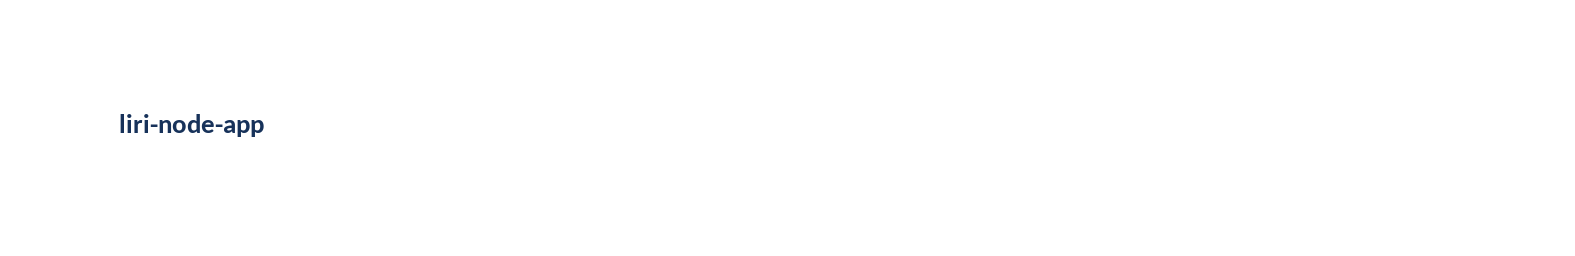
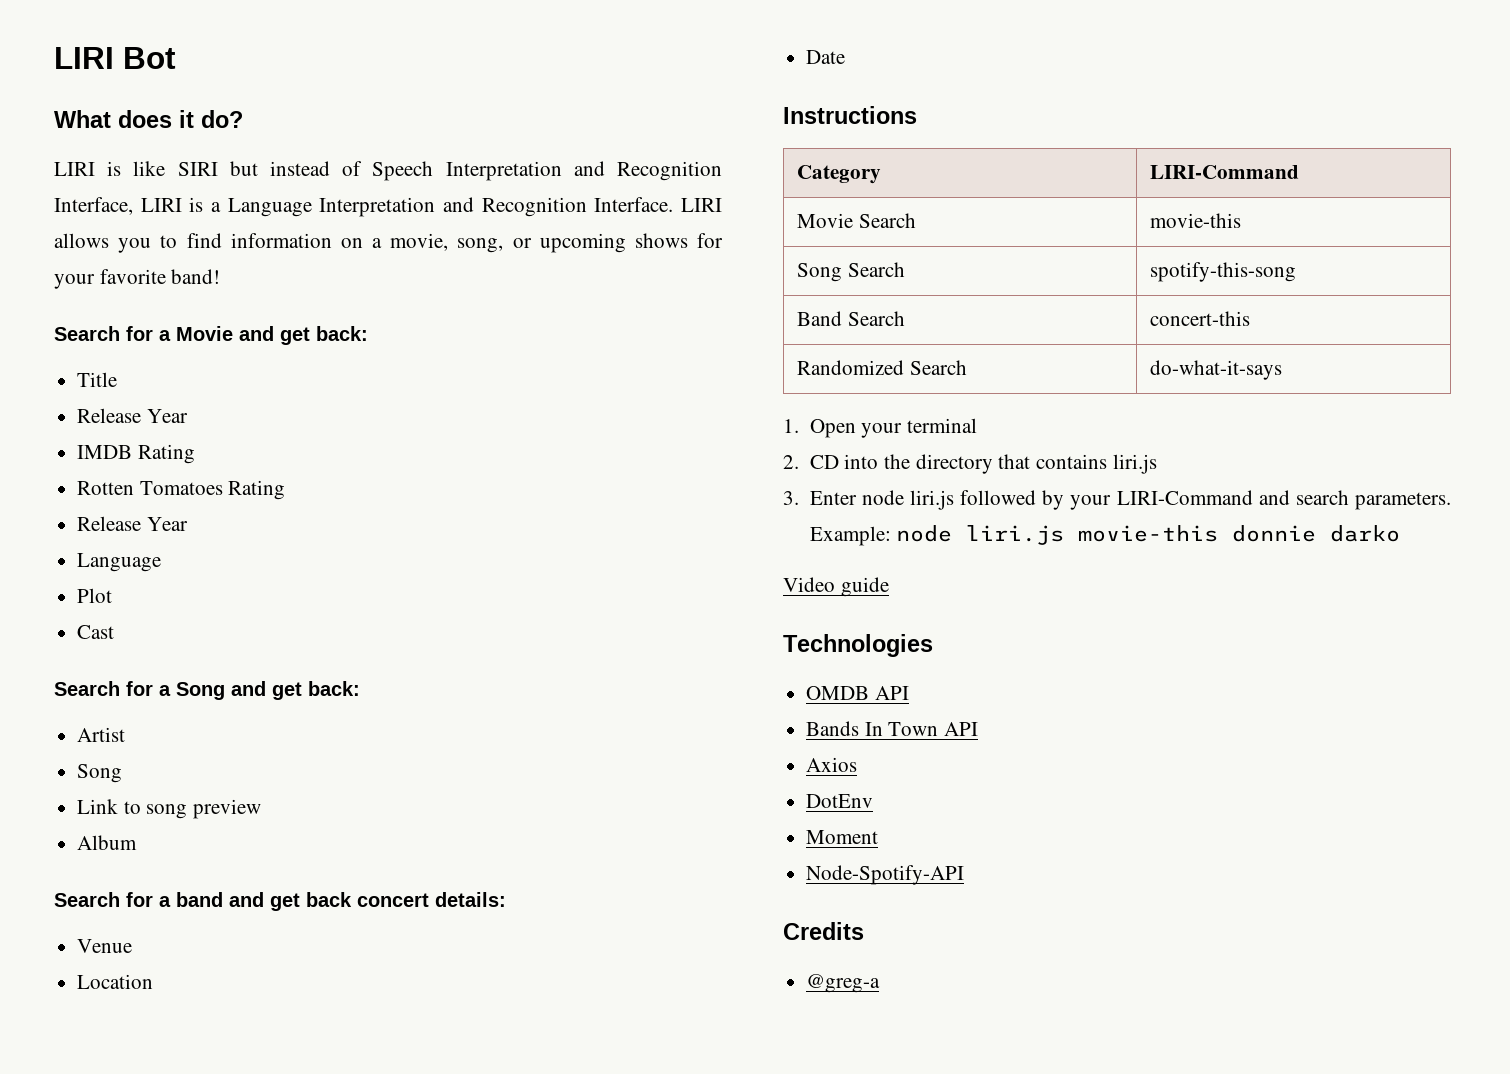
- liri-node-app
+ LIRI Bot
+ What does it do?
+ LIRI is like SIRI but instead of Speech Interpretation and Recognition Interface, LIRI is a Language Interpretation and Recognition Interface. LIRI allows you to find information on a movie, song, or upcoming shows for your favorite band!
+ Search for a Movie and get back:
+ Title
+ Release Year
+ IMDB Rating
+ Rotten Tomatoes Rating
+ Release Year
+ Language
+ Plot
+ Cast
+ Search for a Song and get back:
+ Artist
+ Song
+ Link to song preview
+ Album
+ Search for a band and get back concert details:
+ Venue
+ Location
+ Date
+ Instructions
+ Category | LIRI-Command
+ Movie Search | movie-this
+ Song Search | spotify-this-song
+ Band Search | concert-this
+ Randomized Search | do-what-it-says
+ 1. Open your terminal
+ 2. CD into the directory that contains liri.js
+ 3. Enter node liri.js followed by your LIRI-Command and search parameters. Example: node liri.js movie-this donnie darko
+ Video guide
+ Technologies
+ OMDB API
+ Bands In Town API
+ Axios
+ DotEnv
+ Moment
+ Node-Spotify-API
+ Credits
+ @greg-a

